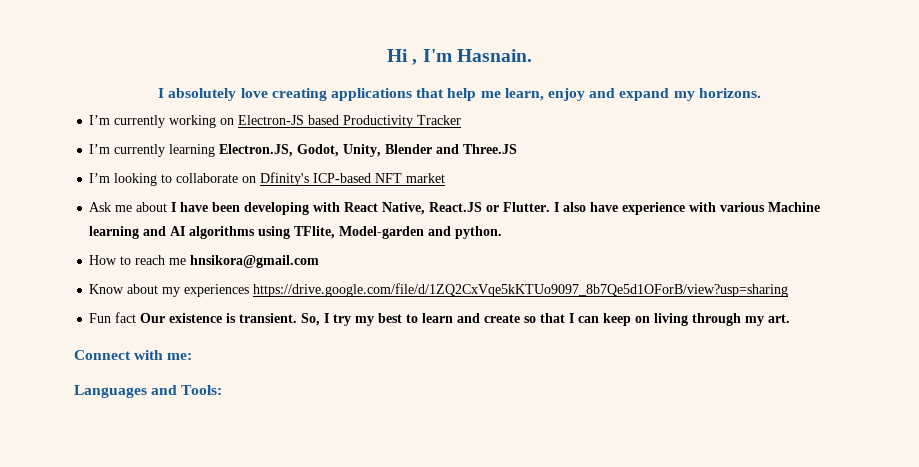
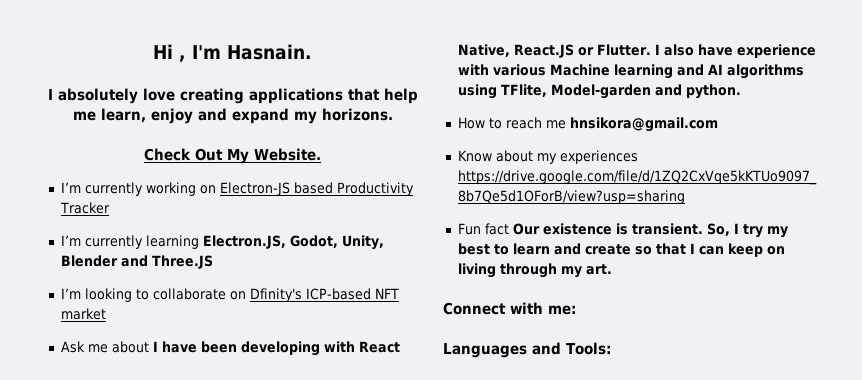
+ Check Out My Website.

